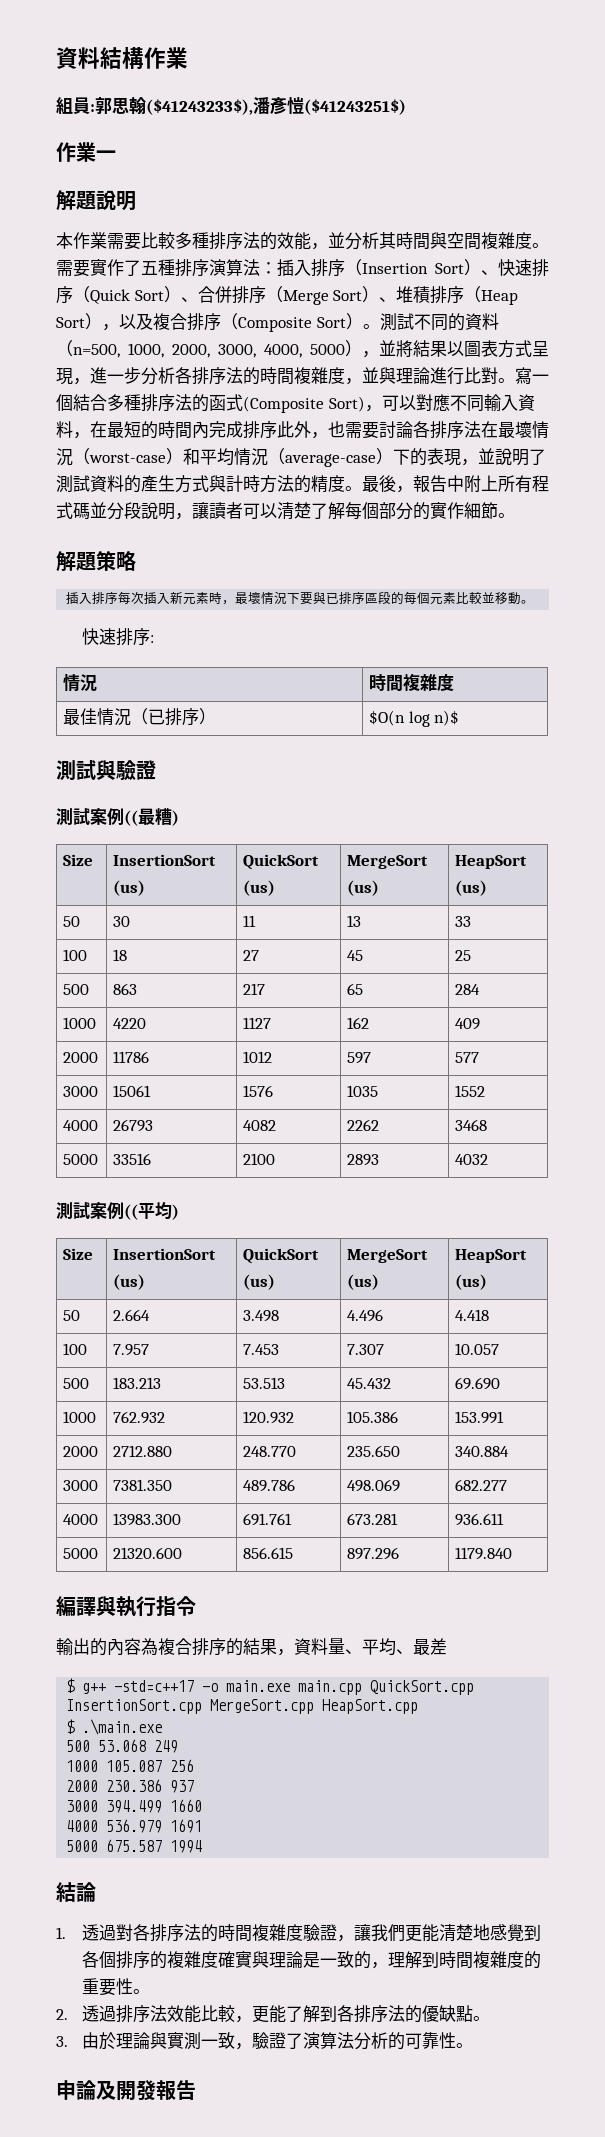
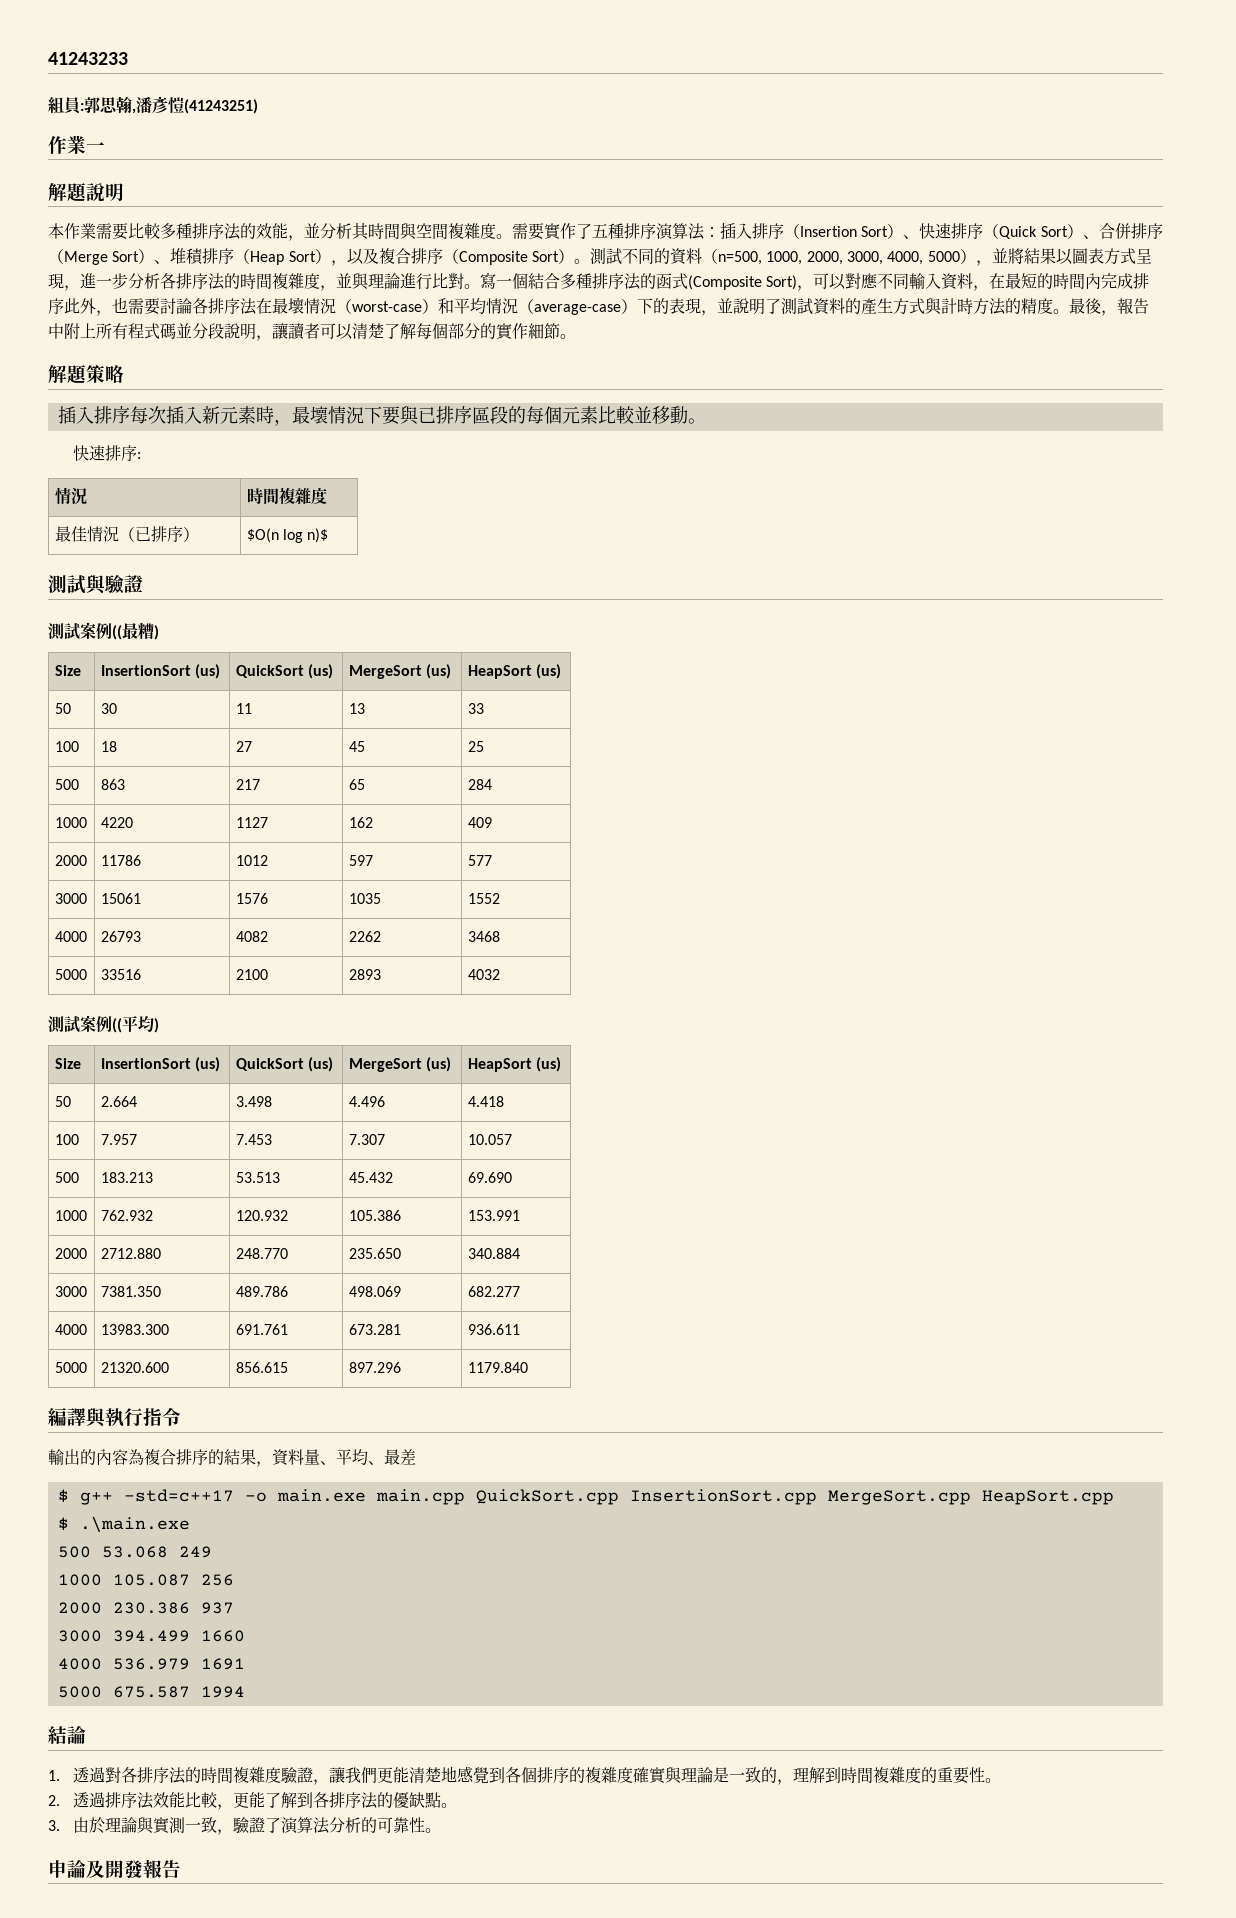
- 資料結構作業
+ 41243233
- 組員:郭思翰($41243233$),潘彥愷($41243251$)
+ 組員:郭思翰,潘彥愷(41243251)

